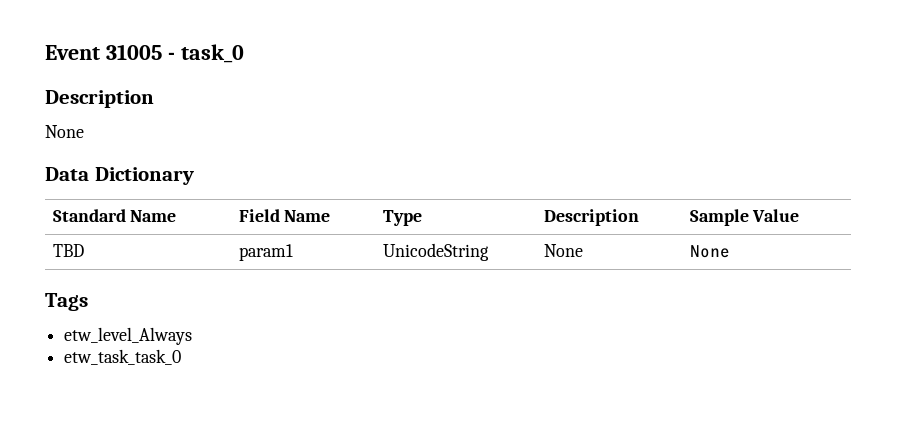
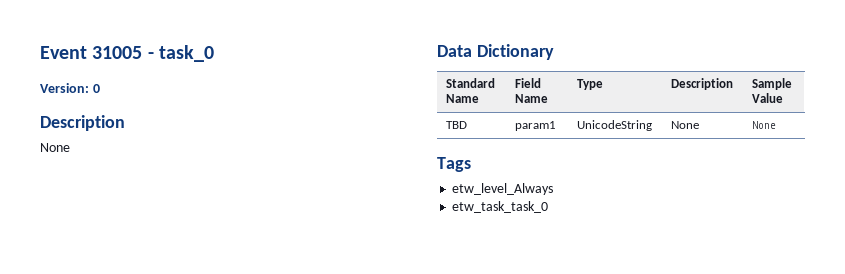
+ Version: 0

